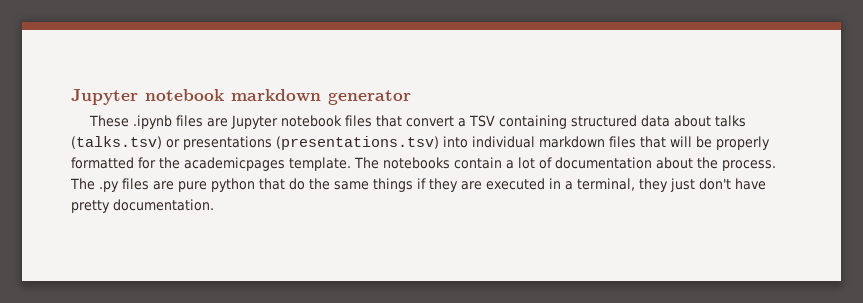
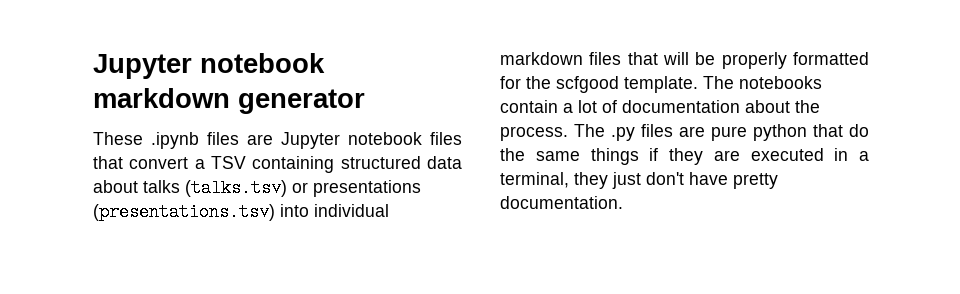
- These .ipynb files are Jupyter notebook files that convert a TSV containing structured data about talks (talks.tsv) or presentations (presentations.tsv) into individual markdown files that will be properly formatted for the academicpages template.
+ These .ipynb files are Jupyter notebook files that convert a TSV containing structured data about talks (talks.tsv) or presentations (presentations.tsv) into individual markdown files that will be properly formatted for the scfgood template.

